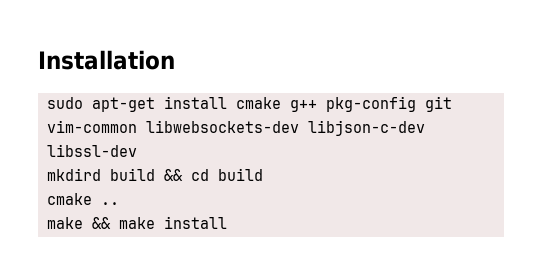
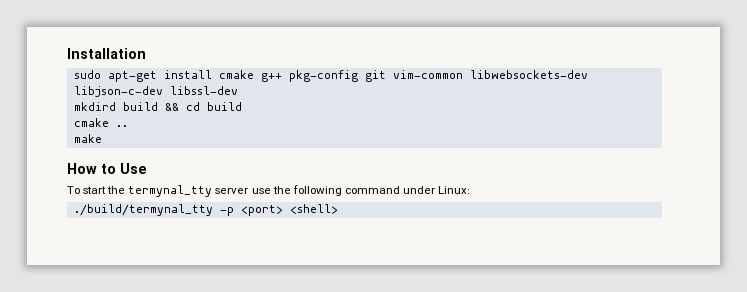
- make && make install
+ make
+ How to Use
+ To start the termynal_tty server use the following command under Linux:
+ ./build/termynal_tty -p <port> <shell>

